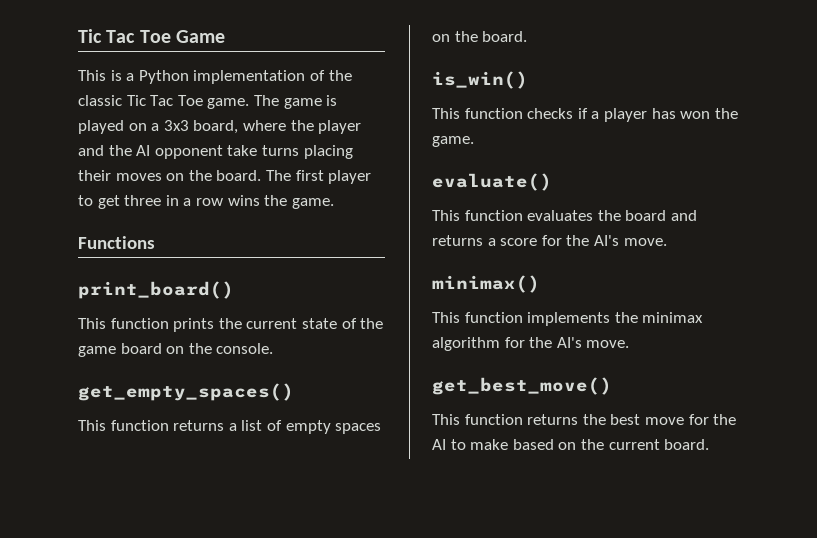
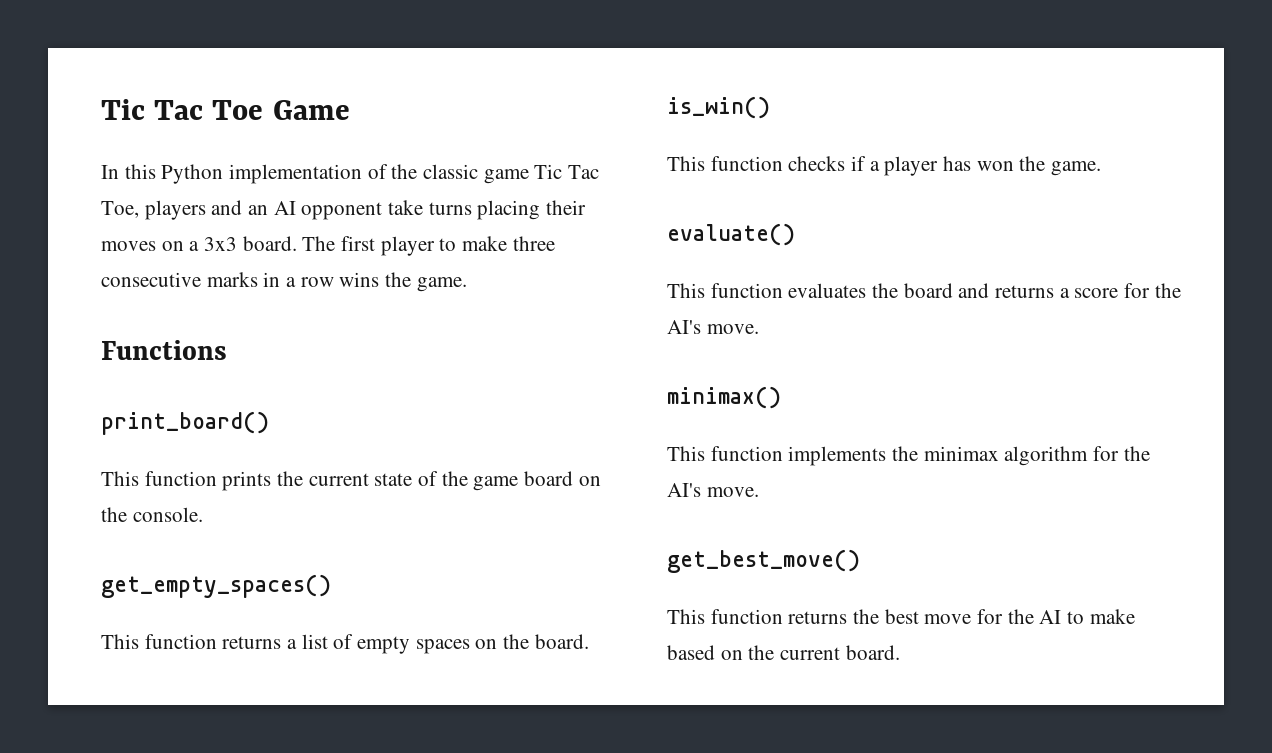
- This is a Python implementation of the classic Tic Tac Toe game. The game is played on a 3x3 board, where the player and the AI opponent take turns placing their moves on the board.
+ In this Python implementation of the classic game Tic Tac Toe, players and an AI opponent take turns placing their moves on a 3x3 board.
- The first player to get three in a row wins the game.
+ The first player to make three consecutive marks in a row wins the game.

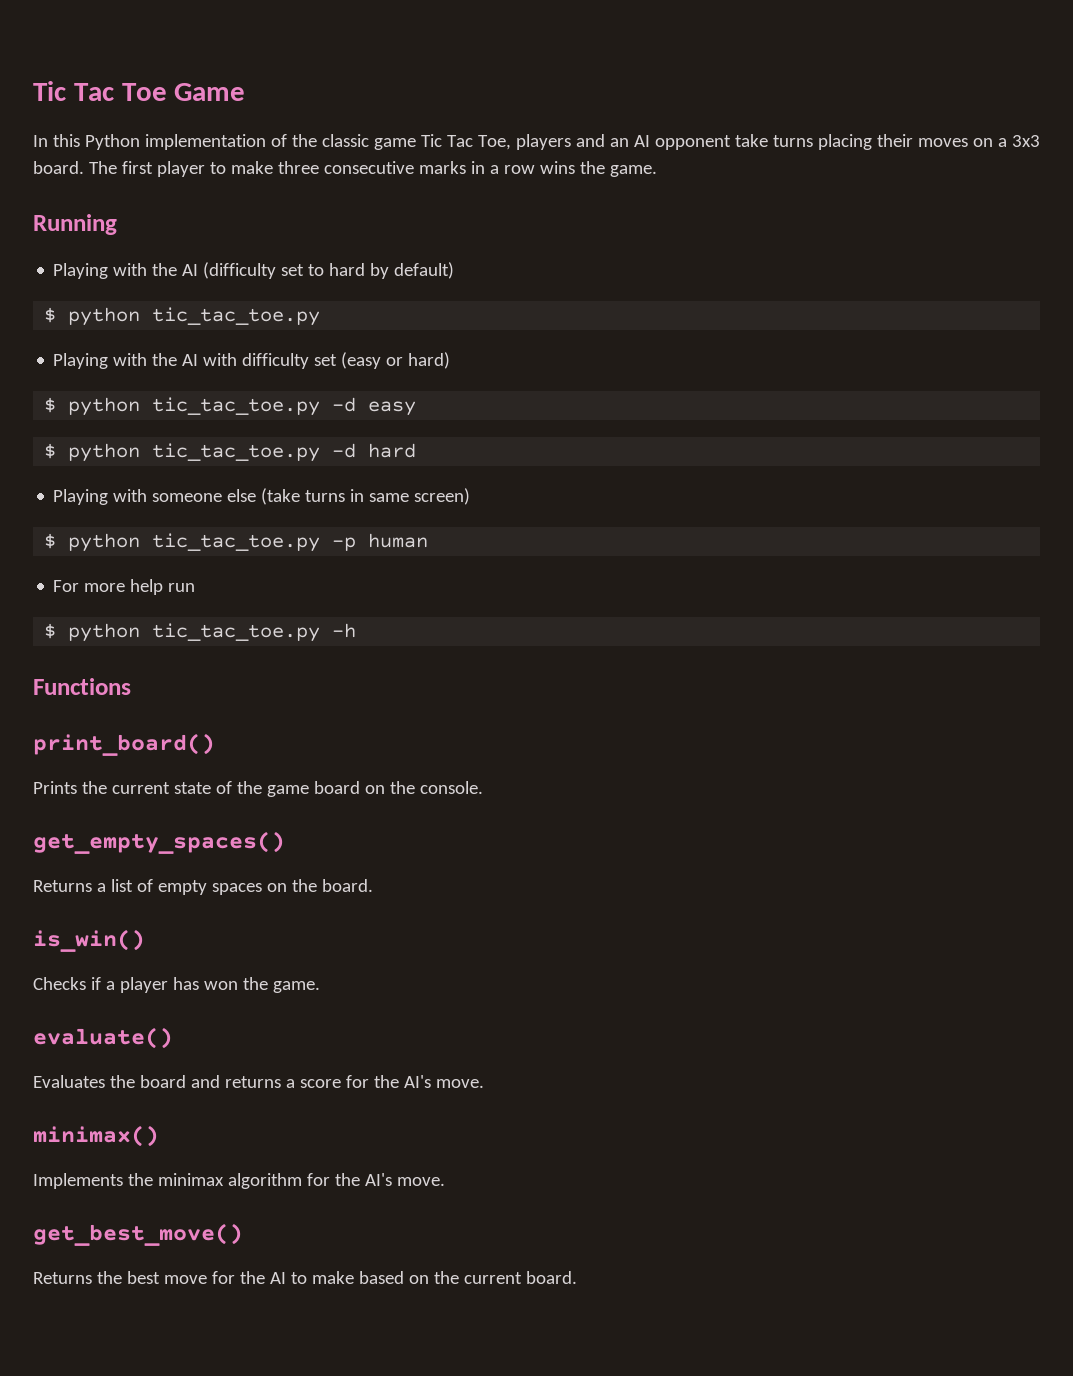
+ Running
+ Playing with the AI (difficulty set to hard by default)
+ $ python tic_tac_toe.py
+ Playing with the AI with difficulty set (easy or hard)
+ $ python tic_tac_toe.py -d easy
+ $ python tic_tac_toe.py -d hard
+ Playing with someone else (take turns in same screen)
+ $ python tic_tac_toe.py -p human
+ For more help run
+ $ python tic_tac_toe.py -h
- This function prints the current state of the game board on the console.
+ Prints the current state of the game board on the console.
- This function returns a list of empty spaces on the board.
+ Returns a list of empty spaces on the board.
- This function checks if a player has won the game.
+ Checks if a player has won the game.
- This function evaluates the board and returns a score for the AI's move.
+ Evaluates the board and returns a score for the AI's move.
- This function implements the minimax algorithm for the AI's move.
+ Implements the minimax algorithm for the AI's move.
- This function returns the best move for the AI to make based on the current board.
+ Returns the best move for the AI to make based on the current board.

